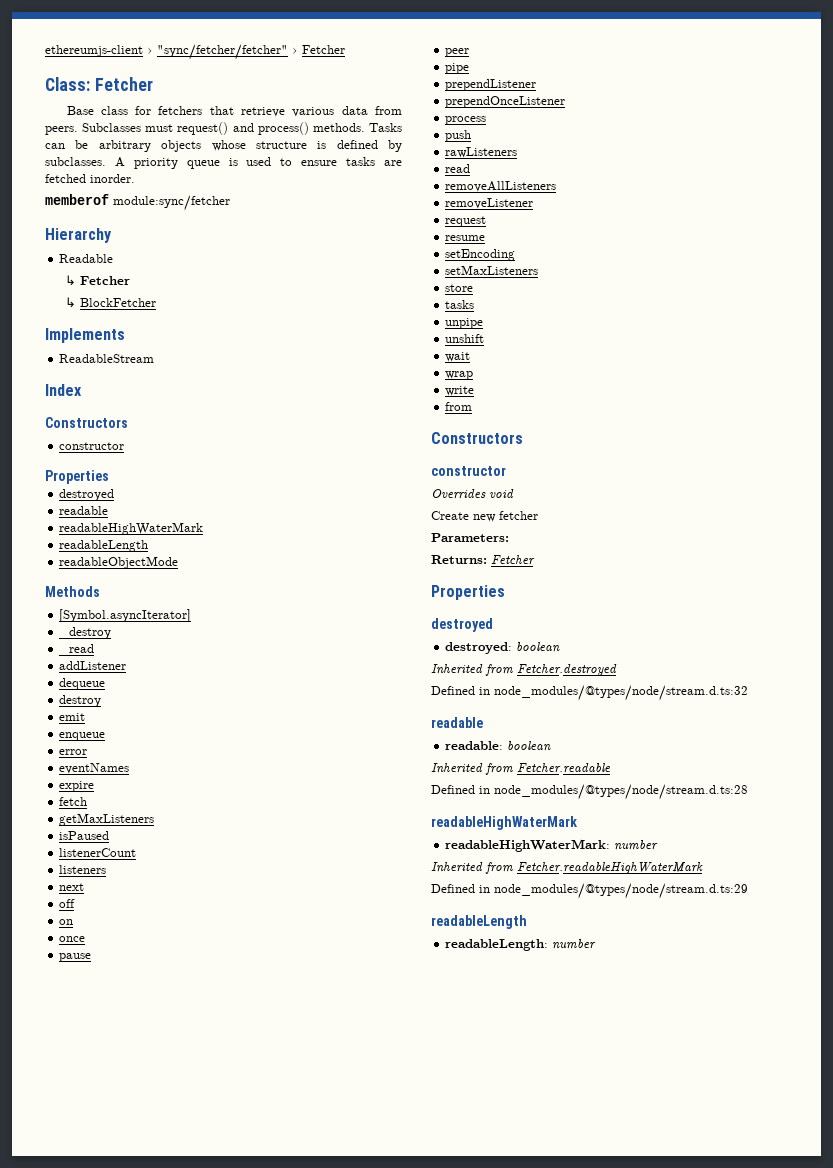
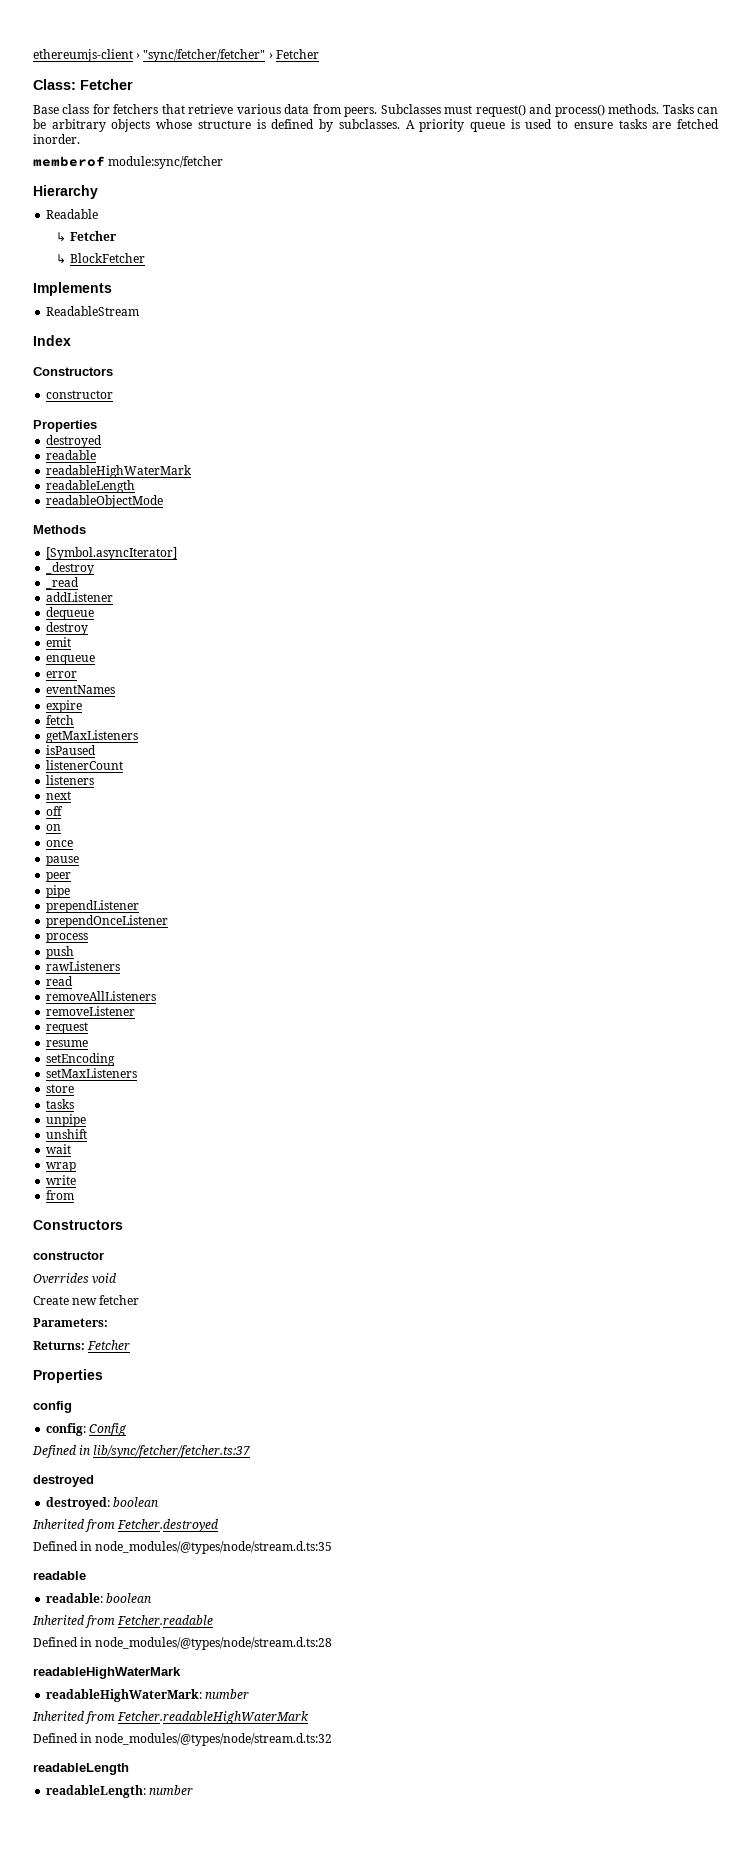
+ config
+ config: Config
+ Defined in lib/sync/fetcher/fetcher.ts:37
- Defined in node_modules/@types/node/stream.d.ts:32
+ Defined in node_modules/@types/node/stream.d.ts:35
- Defined in node_modules/@types/node/stream.d.ts:29
+ Defined in node_modules/@types/node/stream.d.ts:32

